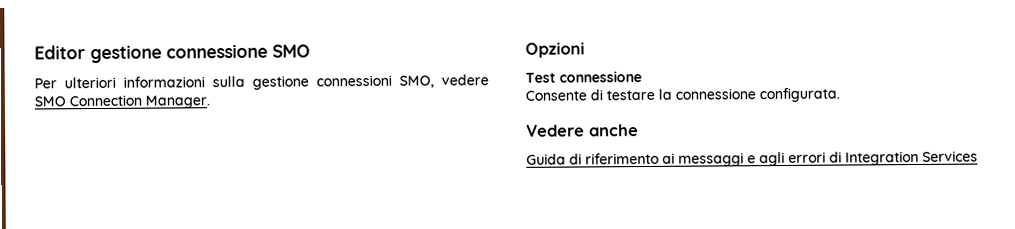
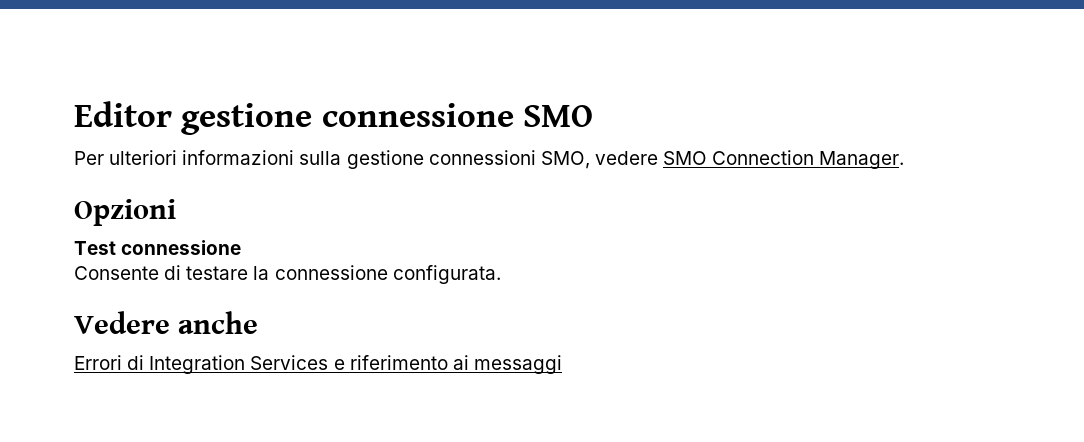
- Guida di riferimento ai messaggi e agli errori di Integration Services
+ Errori di Integration Services e riferimento ai messaggi

